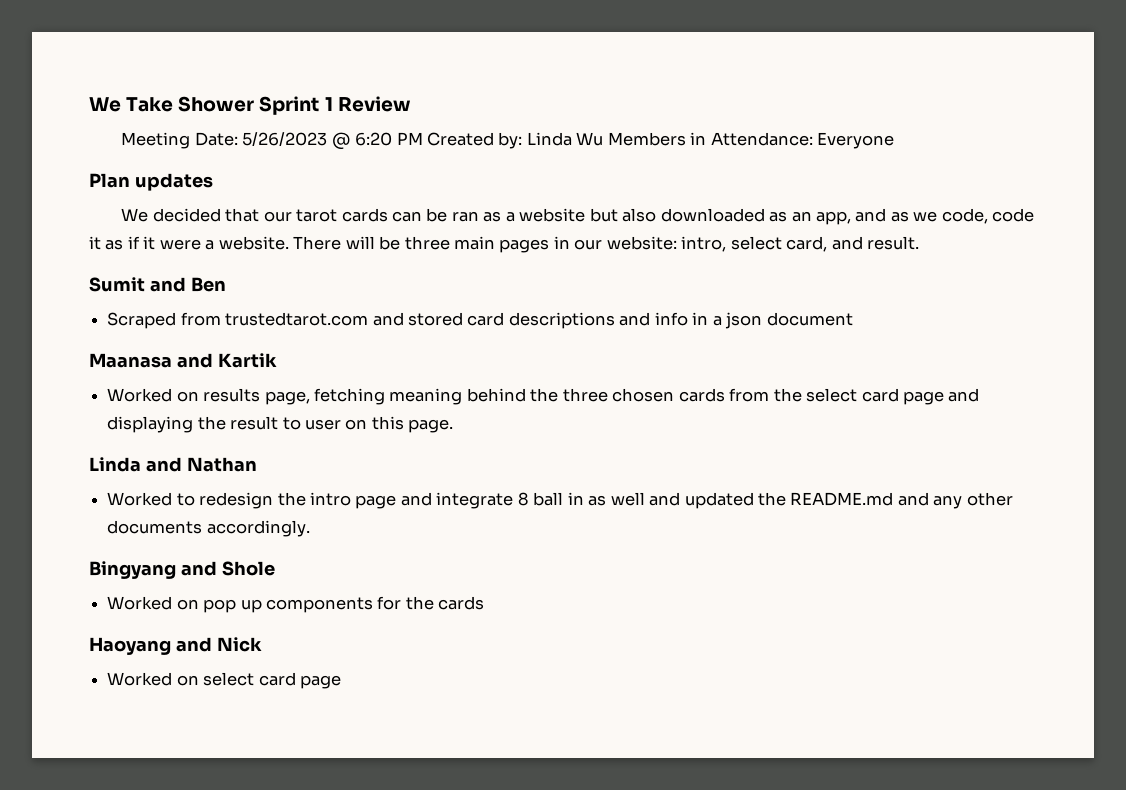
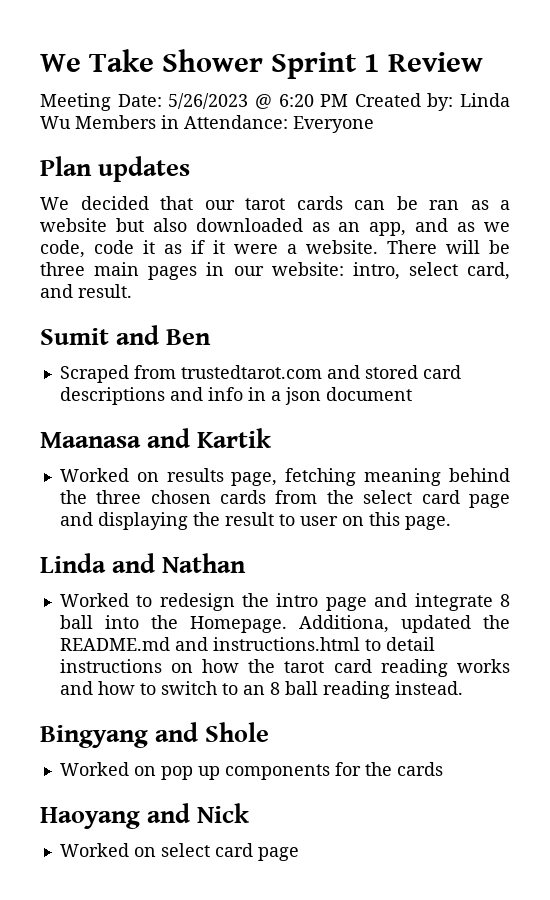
- Worked to redesign the intro page and integrate 8 ball in as well and updated the README.md and any other documents accordingly.
+ Worked to redesign the intro page and integrate 8 ball into the Homepage. Additiona, updated the README.md and instructions.html to detail instructions on how the tarot card reading works and how to switch to an 8 ball reading instead.

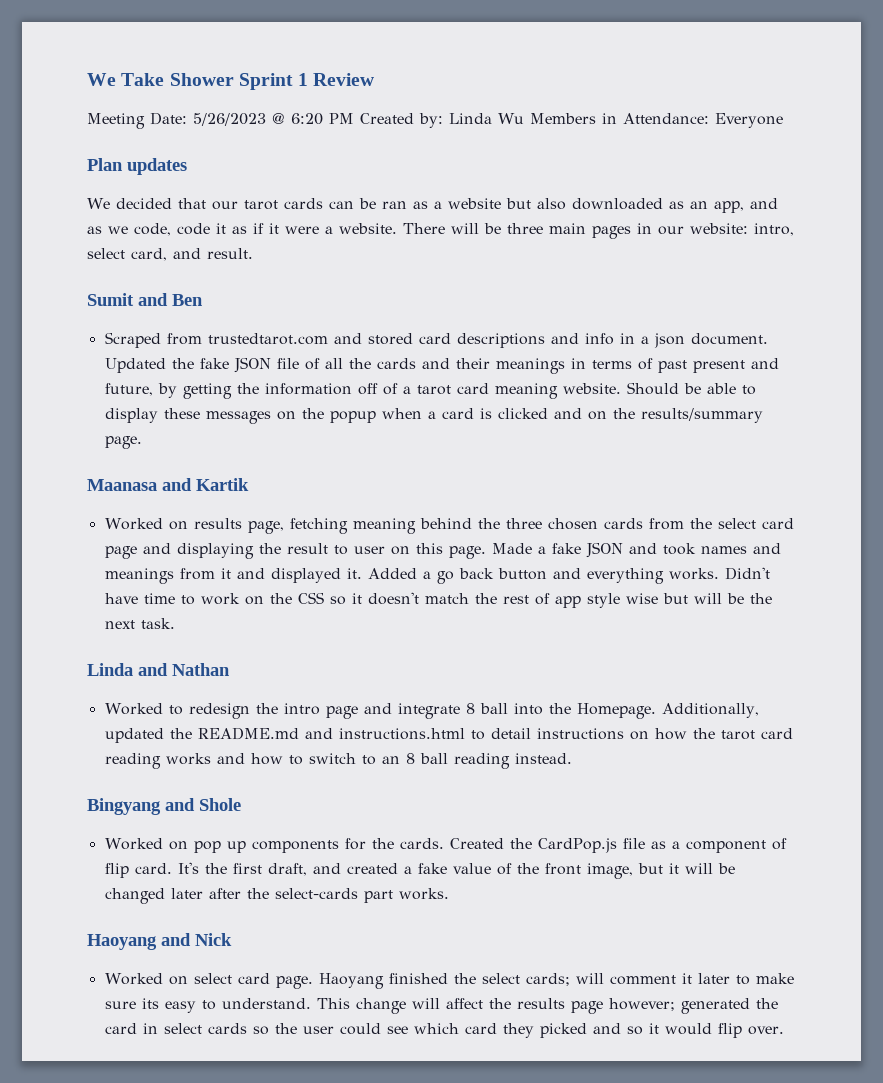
- Scraped from trustedtarot.com and stored card descriptions and info in a json document
+ Scraped from trustedtarot.com and stored card descriptions and info in a json document. Updated the fake JSON file of all the cards and their meanings in terms of past present and future, by getting the information off of a tarot card meaning website. Should be able to display these messages on the popup when a card is clicked and on the results/summary page.
+ Made a fake JSON and took names and meanings from it and displayed it. Added a go back button and everything works. Didn't have time to work on the CSS so it doesn't match the rest of app style wise but will be the next task.
- Additiona, updated the README.md and instructions.html to detail instructions on how the tarot card reading works and how to switch to an 8 ball reading instead.
+ Additionally, updated the README.md and instructions.html to detail instructions on how the tarot card reading works and how to switch to an 8 ball reading instead.
- Worked on pop up components for the cards
+ Worked on pop up components for the cards. Created the CardPop.js file as a component of flip card. It's the first draft, and created a fake value of the front image, but it will be changed later after the select-cards part works.
- Worked on select card page
+ Worked on select card page. Haoyang finished the select cards; will comment it later to make sure its easy to understand. This change will affect the results page however; generated the card in select cards so the user could see which card they picked and so it would flip over.

